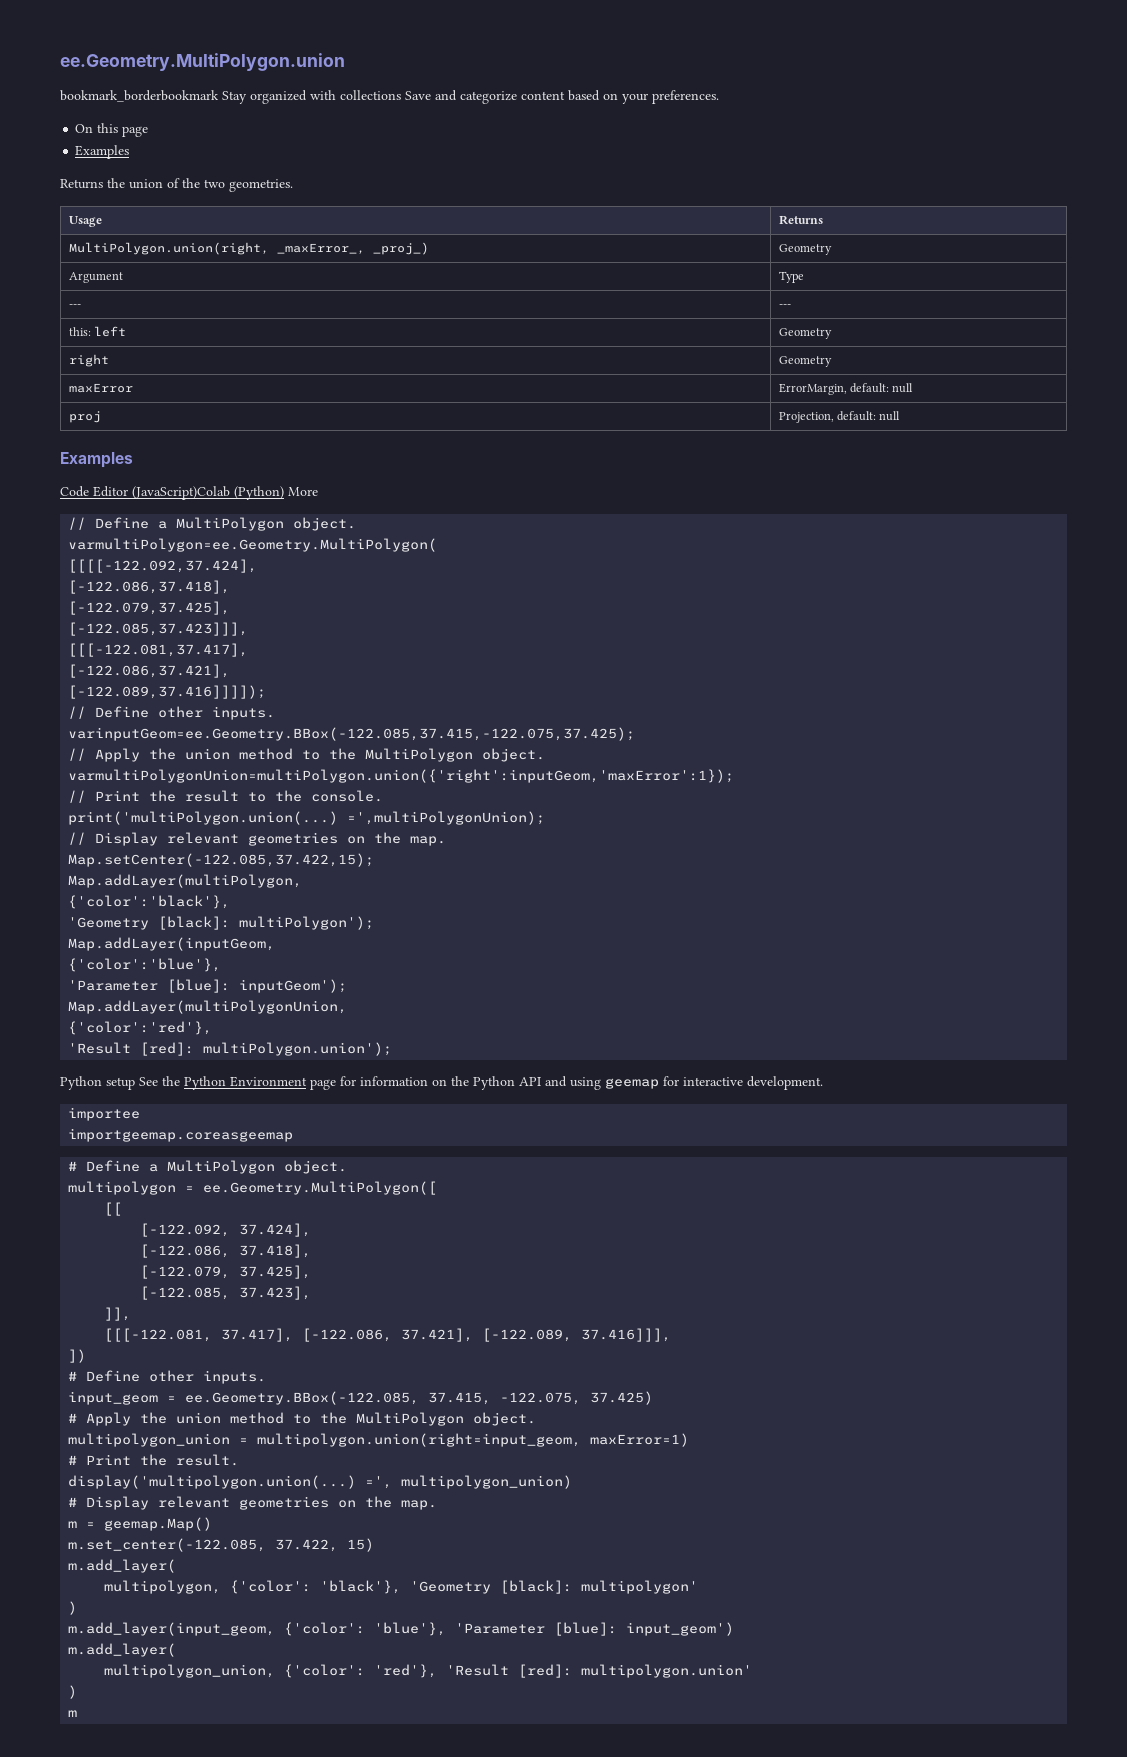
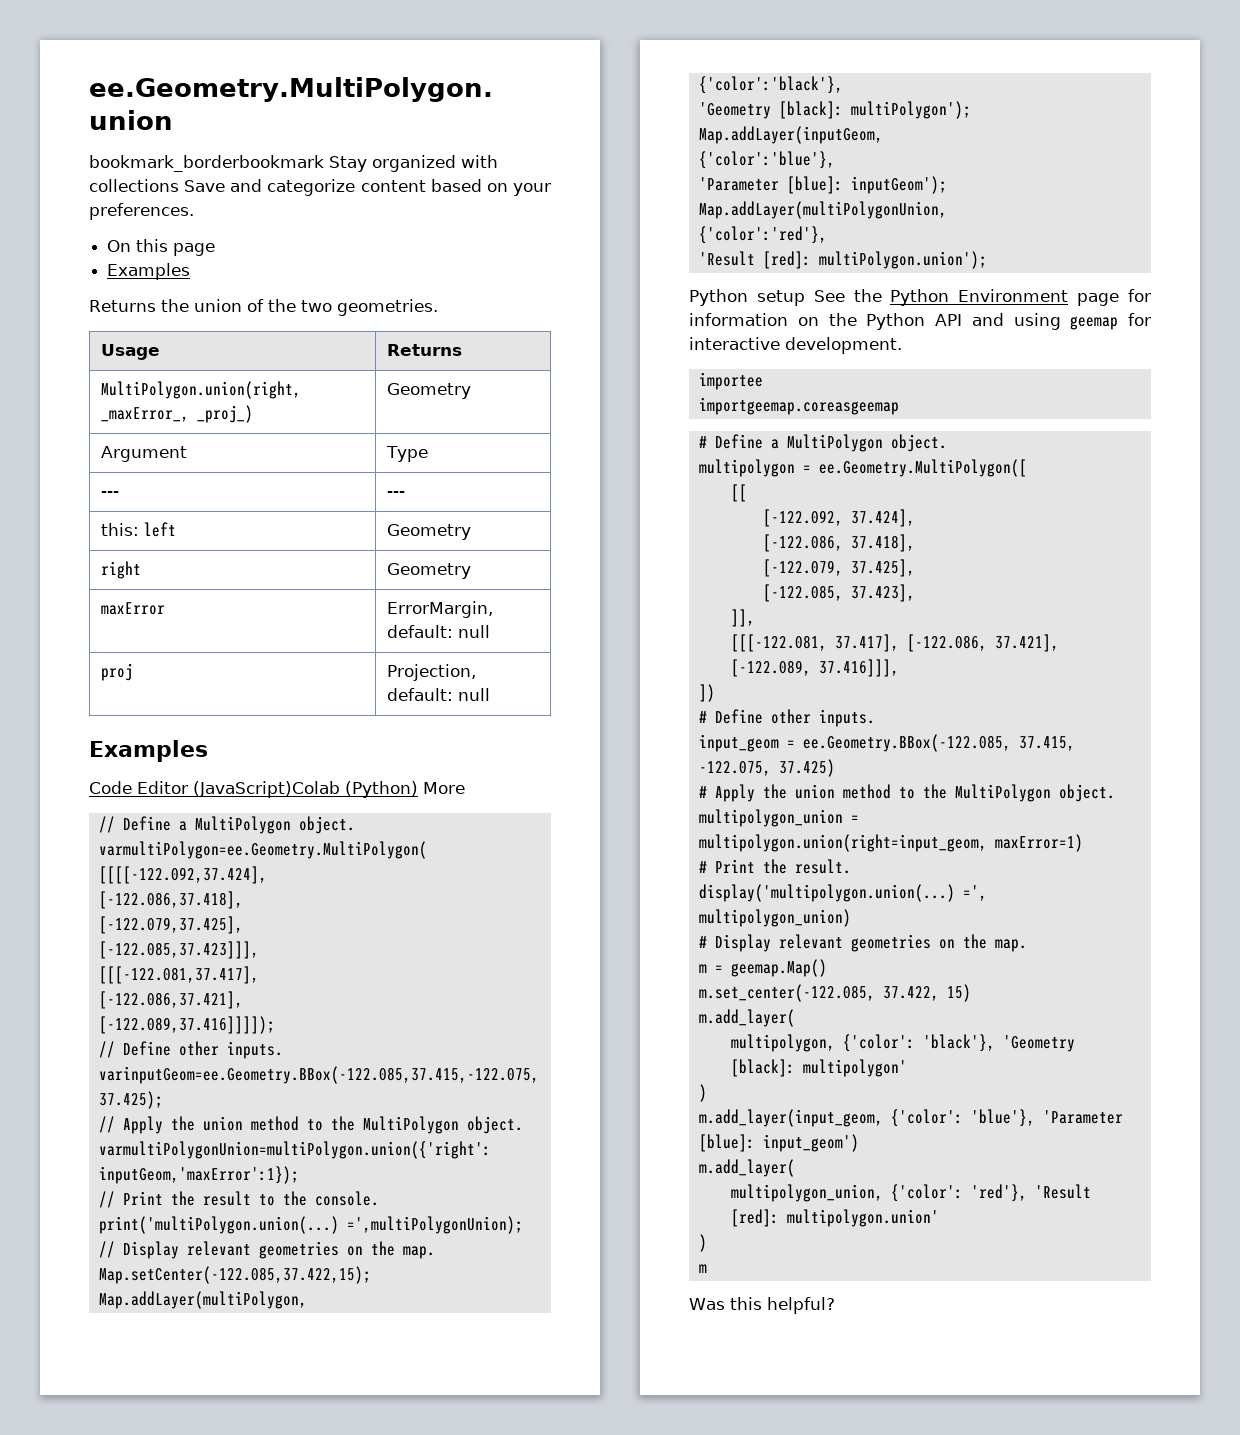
+ Was this helpful?

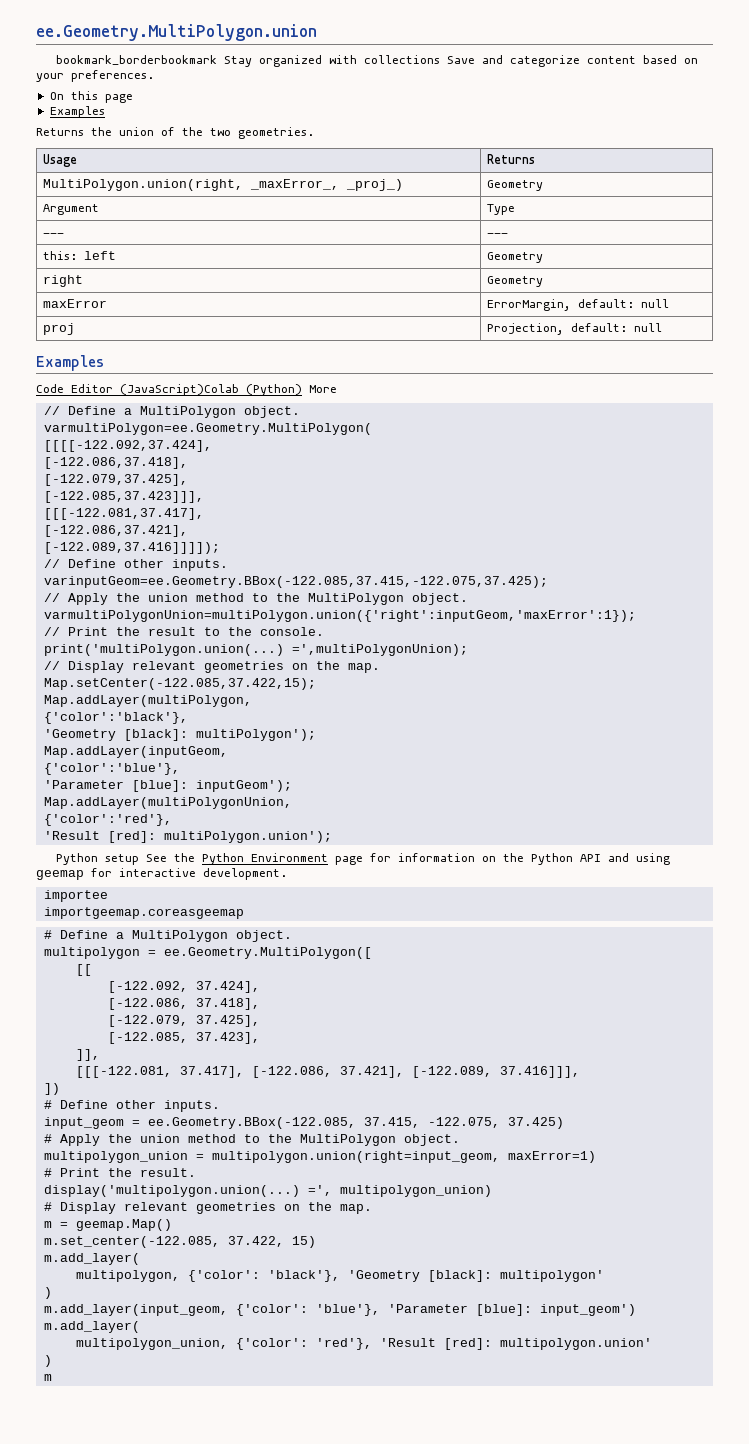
- Was this helpful?

